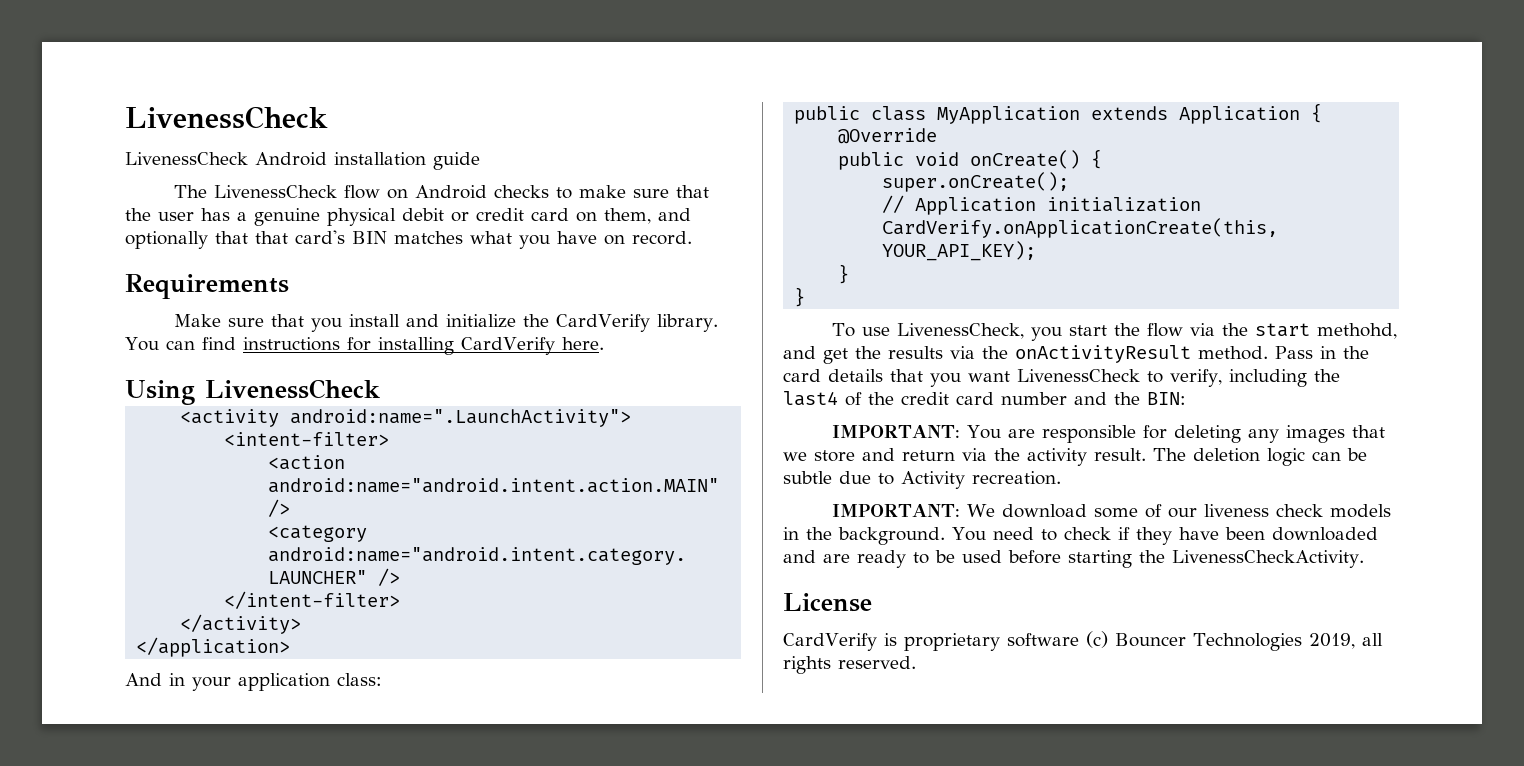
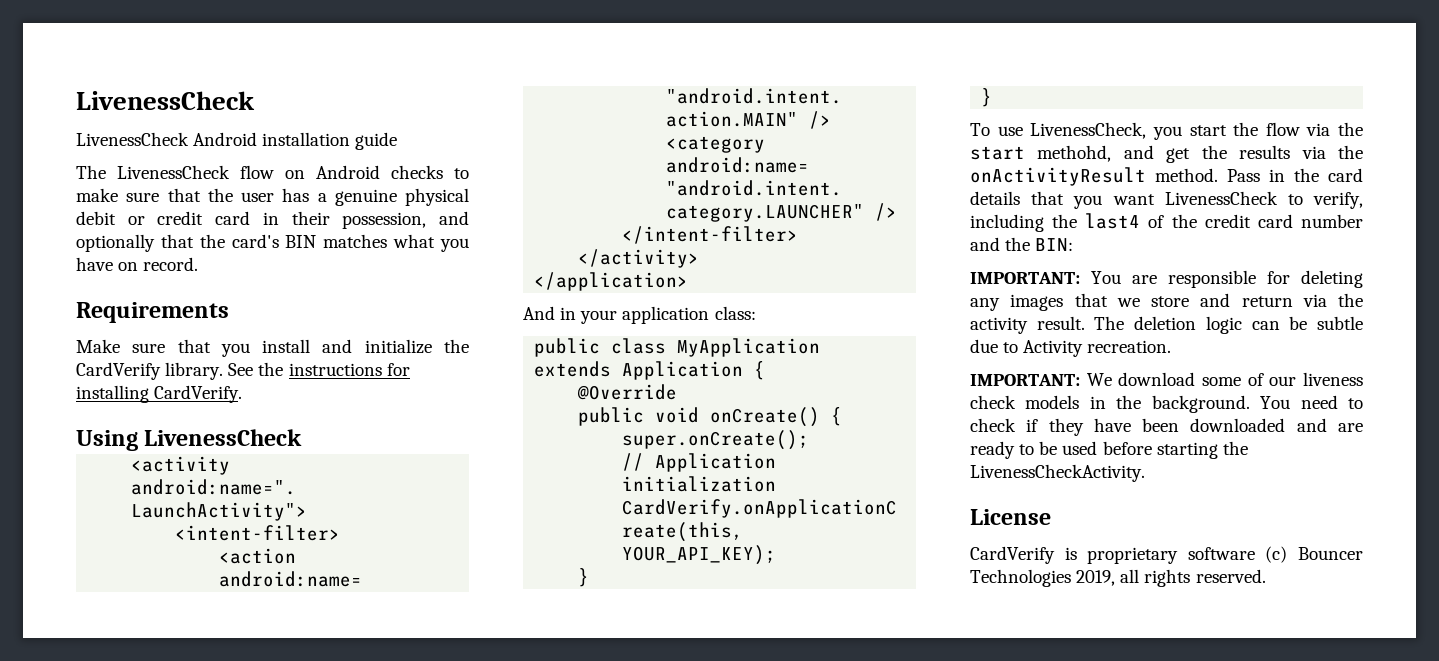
- The LivenessCheck flow on Android checks to make sure that the user has a genuine physical debit or credit card on them, and optionally that that card's BIN matches what you have on record.
+ The LivenessCheck flow on Android checks to make sure that the user has a genuine physical debit or credit card in their possession, and optionally that the card's BIN matches what you have on record.
- You can find instructions for installing CardVerify here.
+ See the instructions for installing CardVerify.

